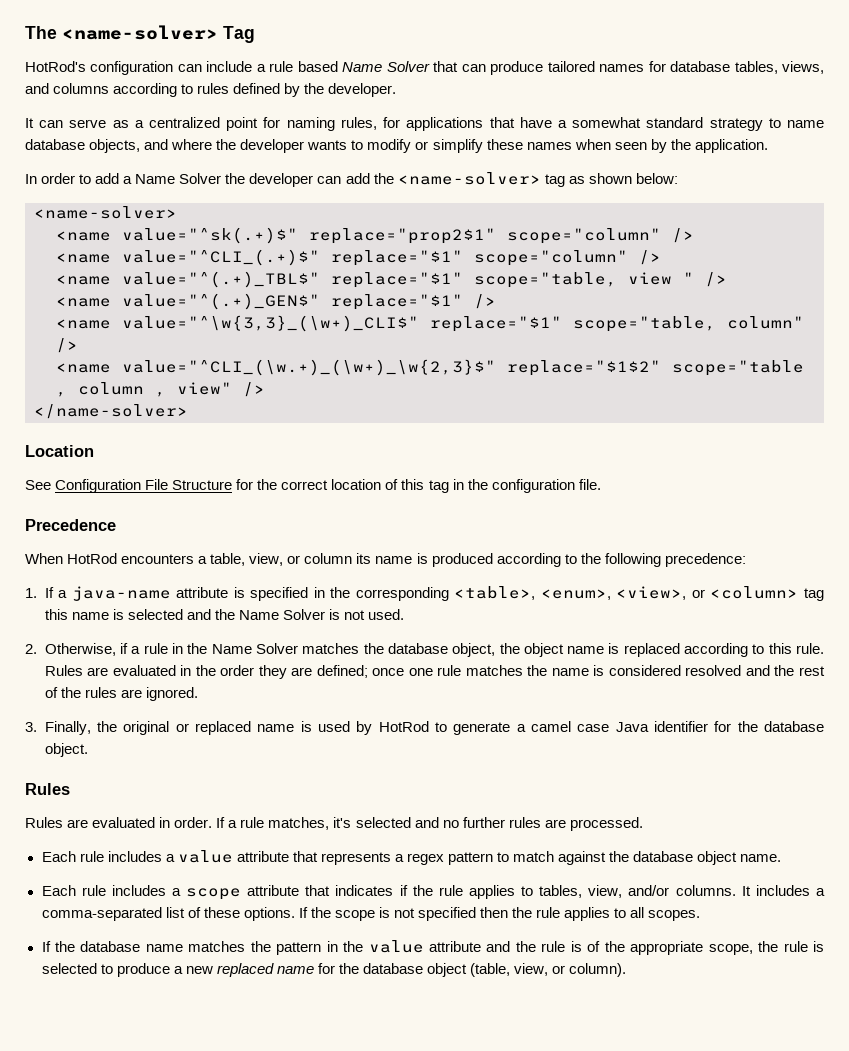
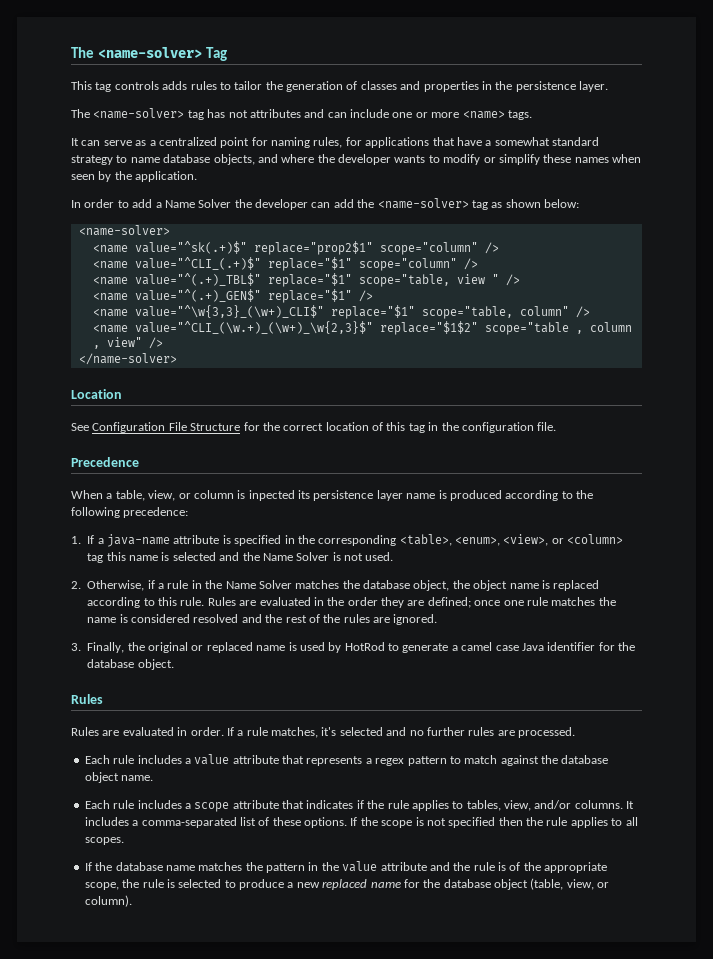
- HotRod's configuration can include a rule based Name Solver that can produce tailored names for database tables, views, and columns according to rules defined by the developer.
+ This tag controls adds rules to tailor the generation of classes and properties in the persistence layer.
+ The <name-solver> tag has not attributes and can include one or more <name> tags.
- When HotRod encounters a table, view, or column its name is produced according to the following precedence:
+ When a table, view, or column is inpected its persistence layer name is produced according to the following precedence:

